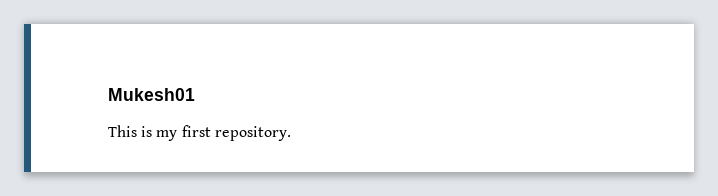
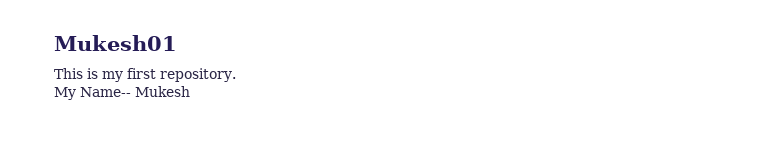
+ My Name-- Mukesh

